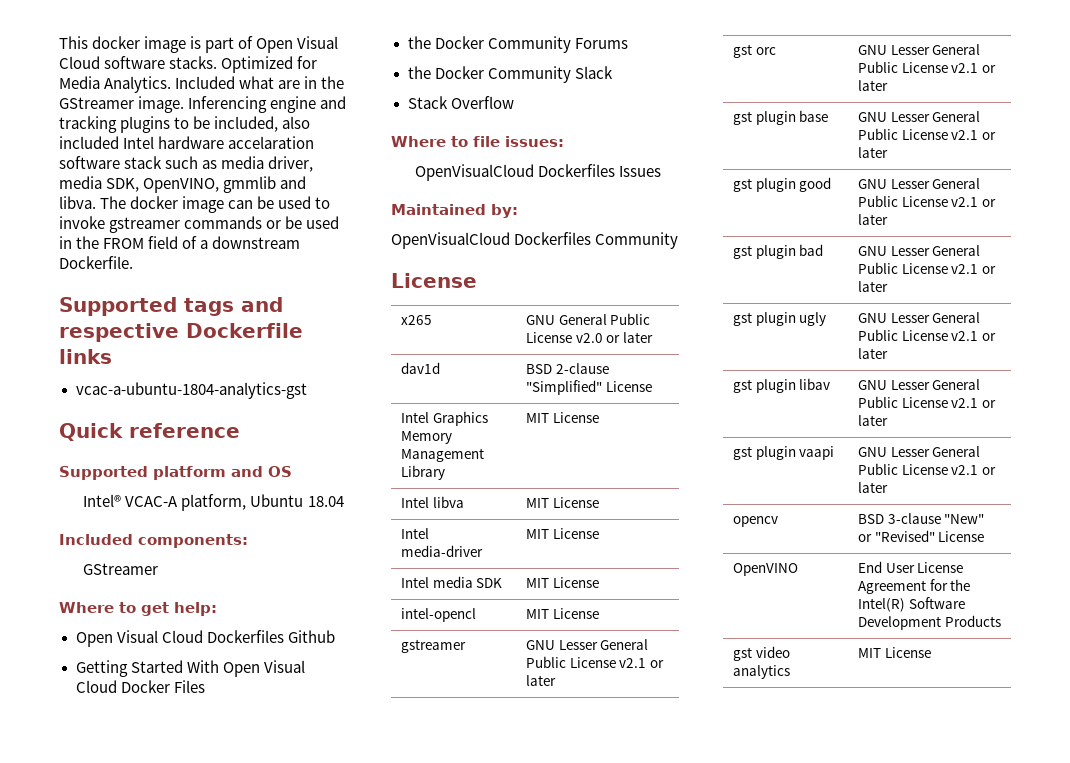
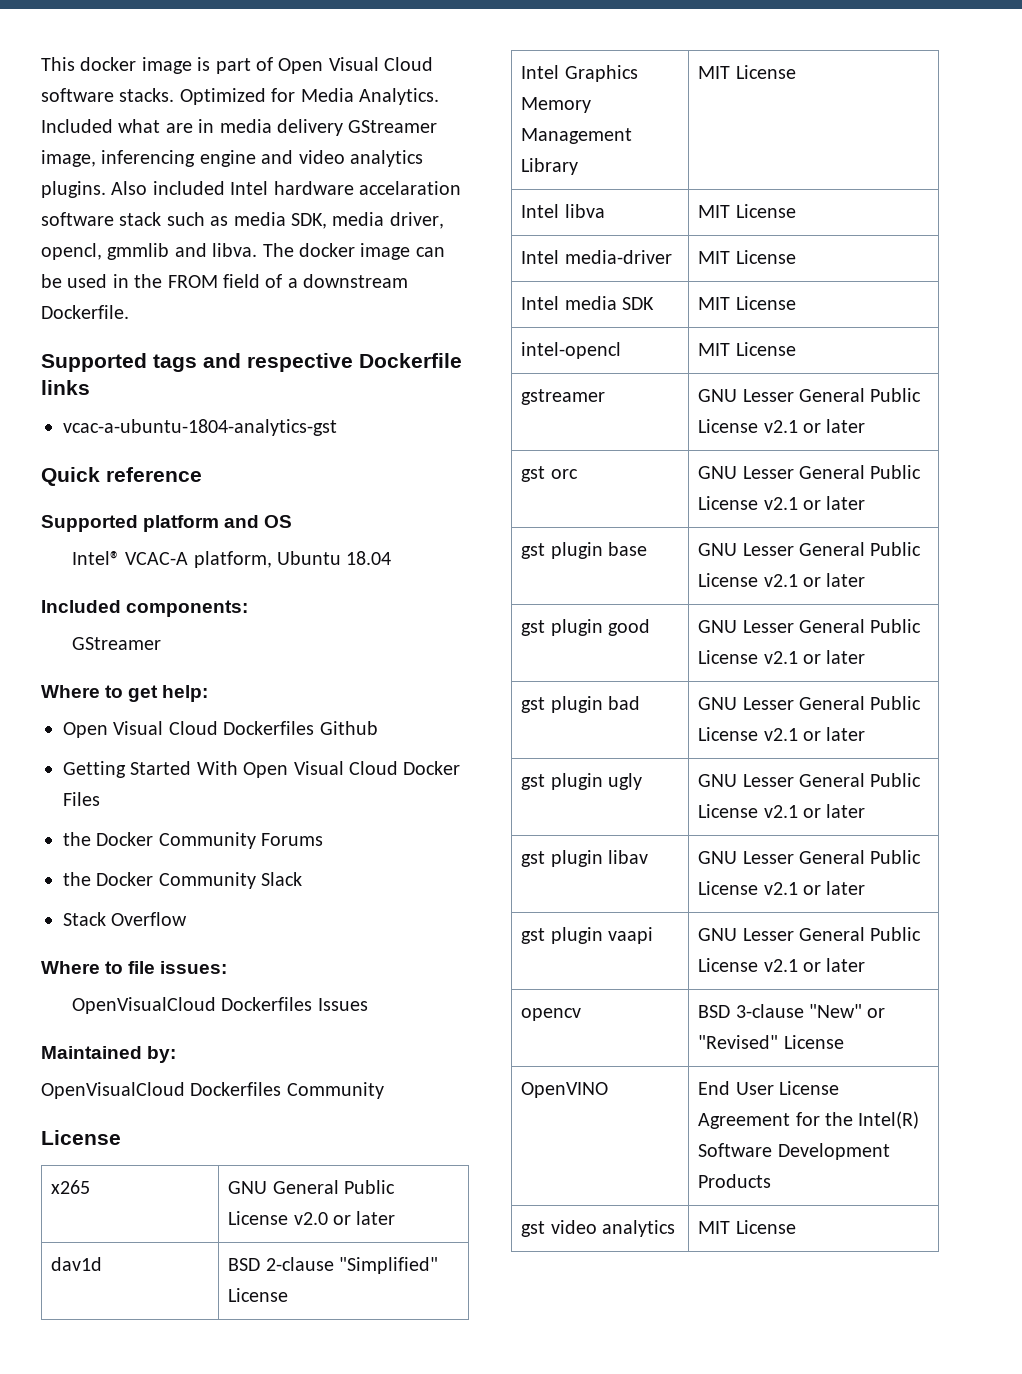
- Included what are in the GStreamer image. Inferencing engine and tracking plugins to be included, also included Intel hardware accelaration software stack such as media driver, media SDK, OpenVINO, gmmlib and libva.
+ Included what are in media delivery GStreamer image, inferencing engine and video analytics plugins. Also included Intel hardware accelaration software stack such as media SDK, media driver, opencl, gmmlib and libva.
- The docker image can be used to invoke gstreamer commands or be used in the FROM field of a downstream Dockerfile.
+ The docker image can be used in the FROM field of a downstream Dockerfile.

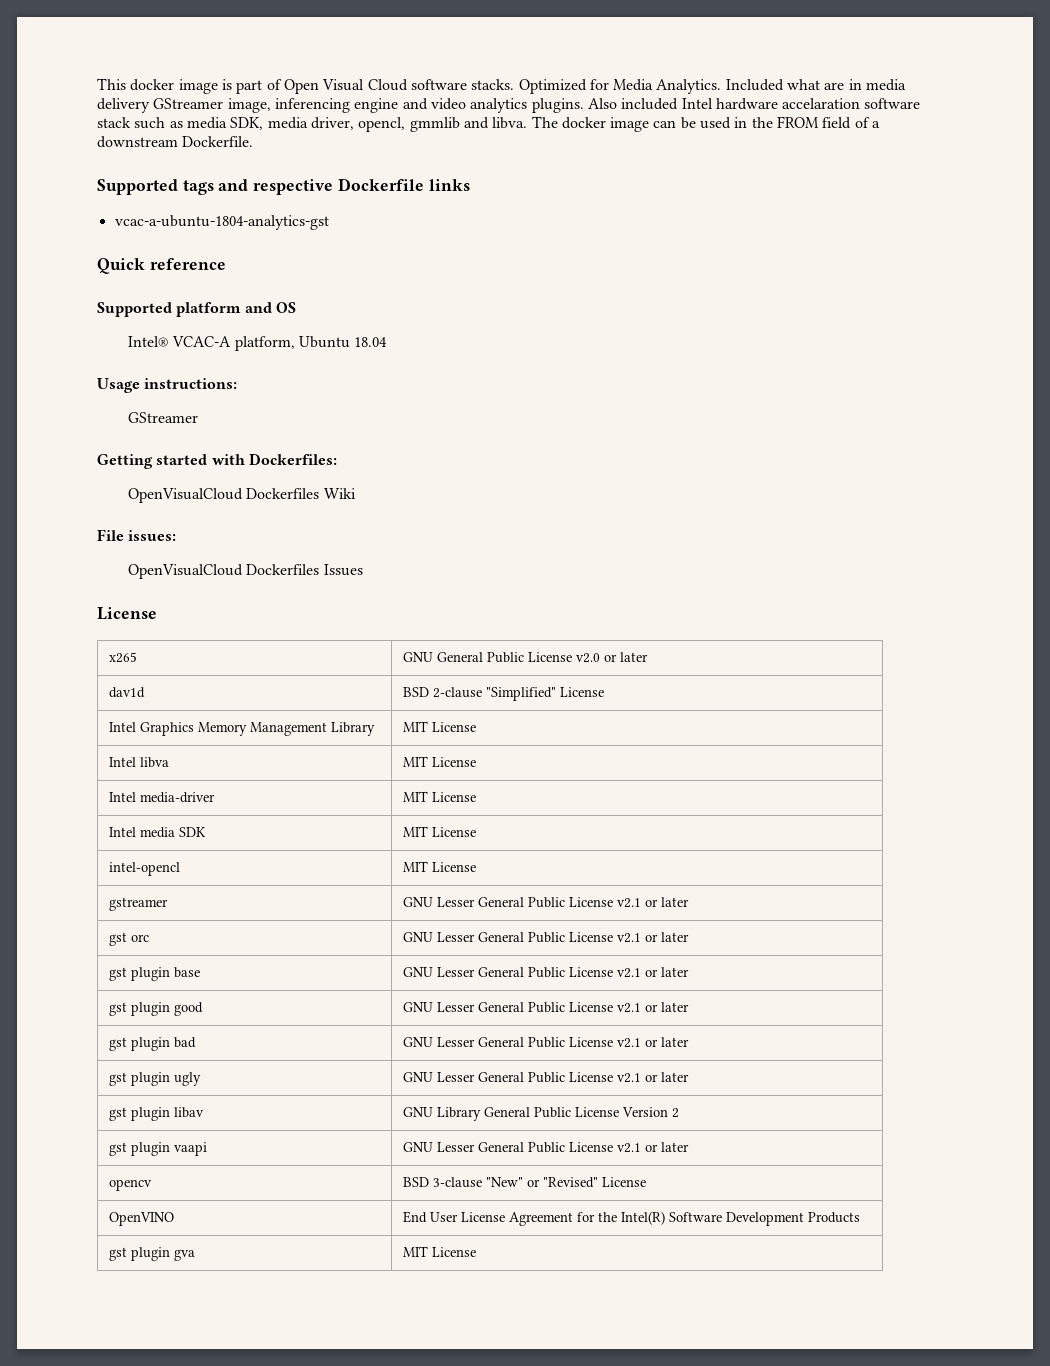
- Included components:
+ Usage instructions:
- Where to get help:
- Open Visual Cloud Dockerfiles Github
- Getting Started With Open Visual Cloud Docker Files
- the Docker Community Forums
- the Docker Community Slack
- Stack Overflow
- Where to file issues:
+ Getting started with Dockerfiles:
+ OpenVisualCloud Dockerfiles Wiki
+ File issues:
- Maintained by:
- OpenVisualCloud Dockerfiles Community
- gst plugin libav | GNU Lesser General Public License v2.1 or later
+ gst plugin libav | GNU Library General Public License Version 2
- gst video analytics | MIT License
+ gst plugin gva | MIT License

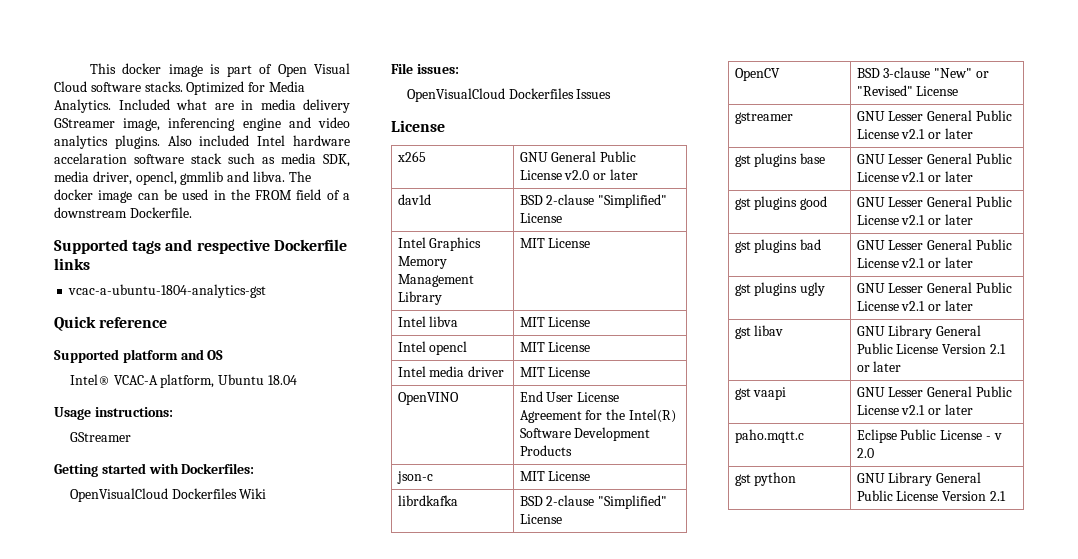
- Intel media-driver | MIT License
+ Intel opencl | MIT License
- Intel media SDK | MIT License
- intel-opencl | MIT License
- gstreamer | GNU Lesser General Public License v2.1 or later
- gst orc | GNU Lesser General Public License v2.1 or later
- gst plugin base | GNU Lesser General Public License v2.1 or later
- gst plugin good | GNU Lesser General Public License v2.1 or later
- gst plugin bad | GNU Lesser General Public License v2.1 or later
- gst plugin ugly | GNU Lesser General Public License v2.1 or later
- gst plugin libav | GNU Library General Public License Version 2
- gst plugin vaapi | GNU Lesser General Public License v2.1 or later
- opencv | BSD 3-clause "New" or "Revised" License
+ Intel media driver | MIT License
- gst plugin gva | MIT License
+ json-c | MIT License
+ librdkafka | BSD 2-clause "Simplified" License
+ OpenCV | BSD 3-clause "New" or "Revised" License
+ gstreamer | GNU Lesser General Public License v2.1 or later
+ gst plugins base | GNU Lesser General Public License v2.1 or later
+ gst plugins good | GNU Lesser General Public License v2.1 or later
+ gst plugins bad | GNU Lesser General Public License v2.1 or later
+ gst plugins ugly | GNU Lesser General Public License v2.1 or later
+ gst libav | GNU Library General Public License Version 2.1 or later
+ gst vaapi | GNU Lesser General Public License v2.1 or later
+ paho.mqtt.c | Eclipse Public License - v 2.0
+ gst python | GNU Library General Public License Version 2.1

